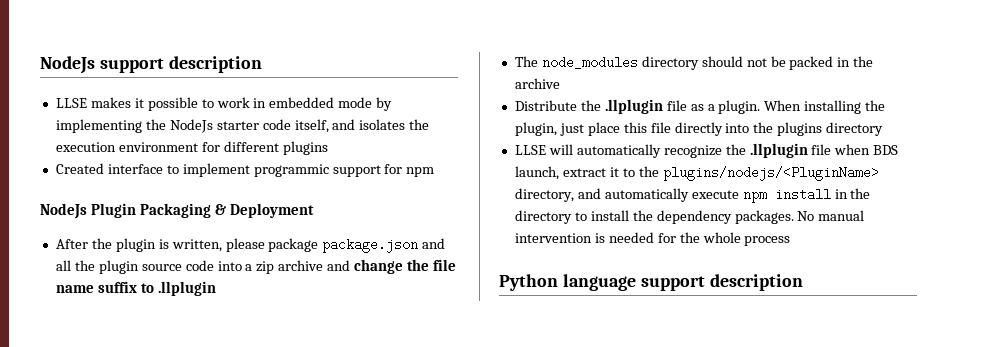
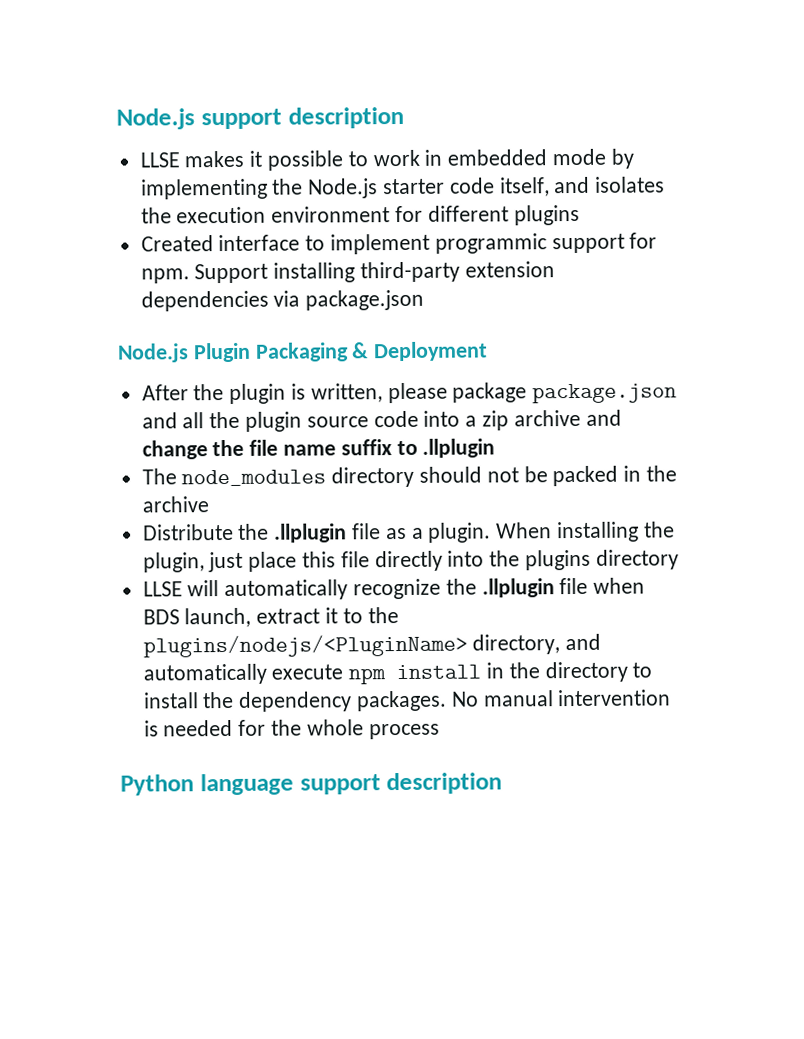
- NodeJs support description
+ Node.js support description
- LLSE makes it possible to work in embedded mode by implementing the NodeJs starter code itself, and isolates the execution environment for different plugins
+ LLSE makes it possible to work in embedded mode by implementing the Node.js starter code itself, and isolates the execution environment for different plugins
- Created interface to implement programmic support for npm
- NodeJs Plugin Packaging & Deployment
+ Created interface to implement programmic support for npm. Support installing third-party extension dependencies via package.json
+ Node.js Plugin Packaging & Deployment

